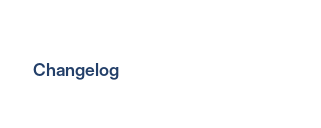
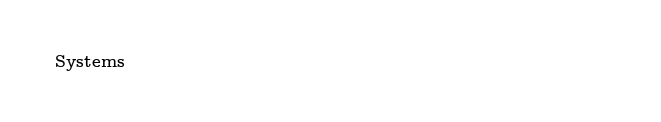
- Changelog
+ Systems

